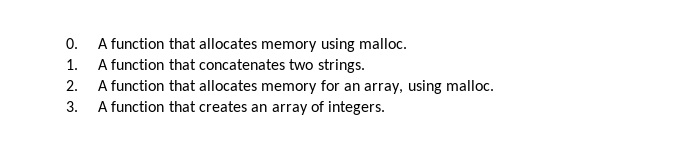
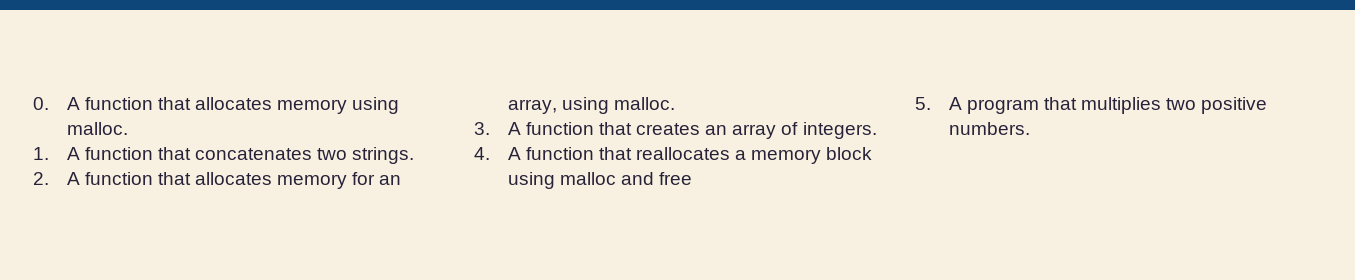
+ 4. A function that reallocates a memory block using malloc and free
+ 5. A program that multiplies two positive numbers.

